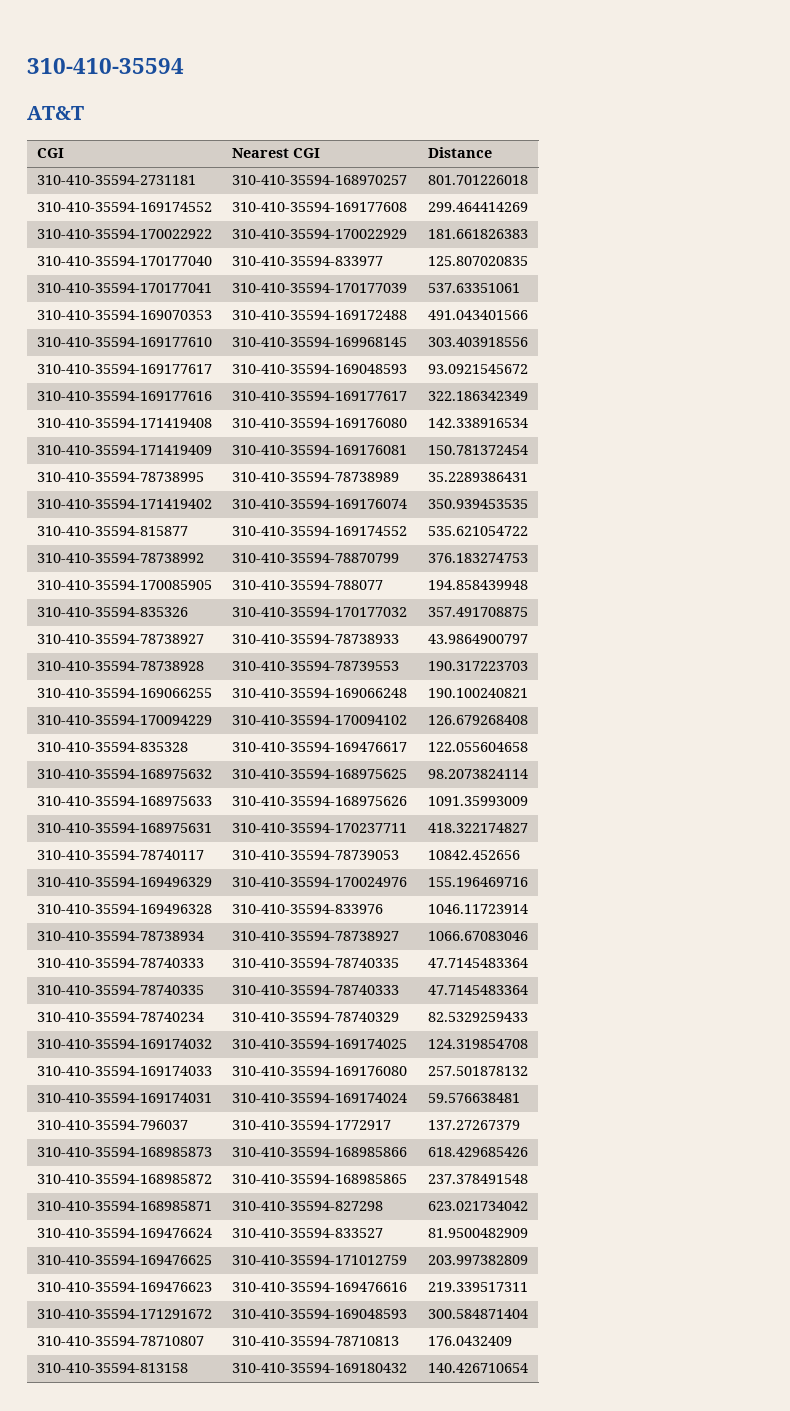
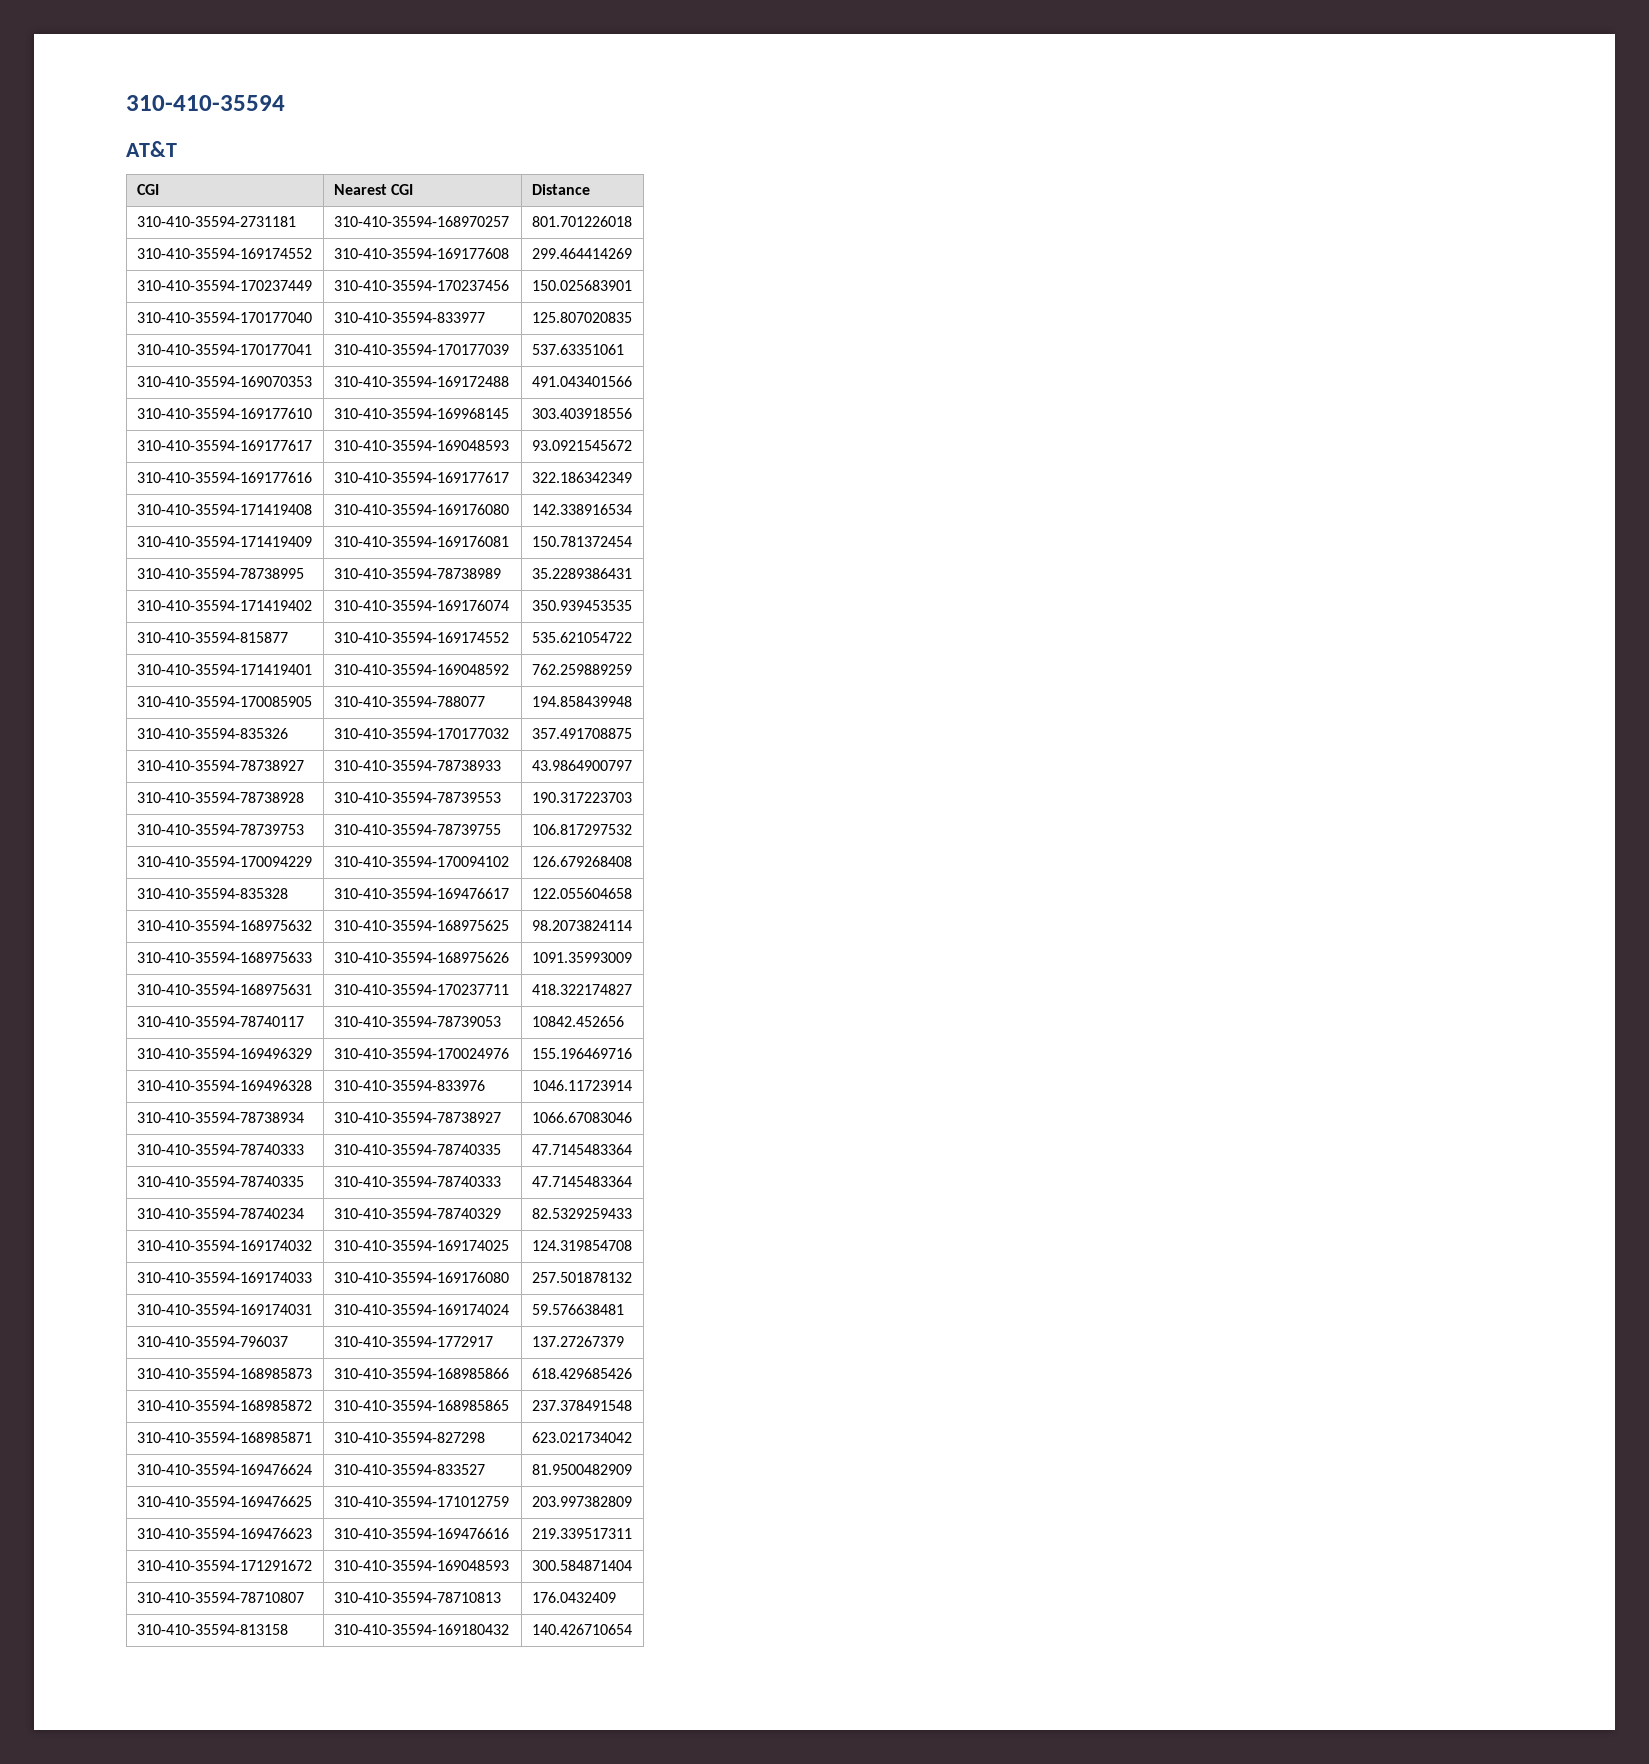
- 310-410-35594-170022922 | 310-410-35594-170022929 | 181.661826383
+ 310-410-35594-170237449 | 310-410-35594-170237456 | 150.025683901
- 310-410-35594-78738992 | 310-410-35594-78870799 | 376.183274753
+ 310-410-35594-171419401 | 310-410-35594-169048592 | 762.259889259
- 310-410-35594-169066255 | 310-410-35594-169066248 | 190.100240821
+ 310-410-35594-78739753 | 310-410-35594-78739755 | 106.817297532

